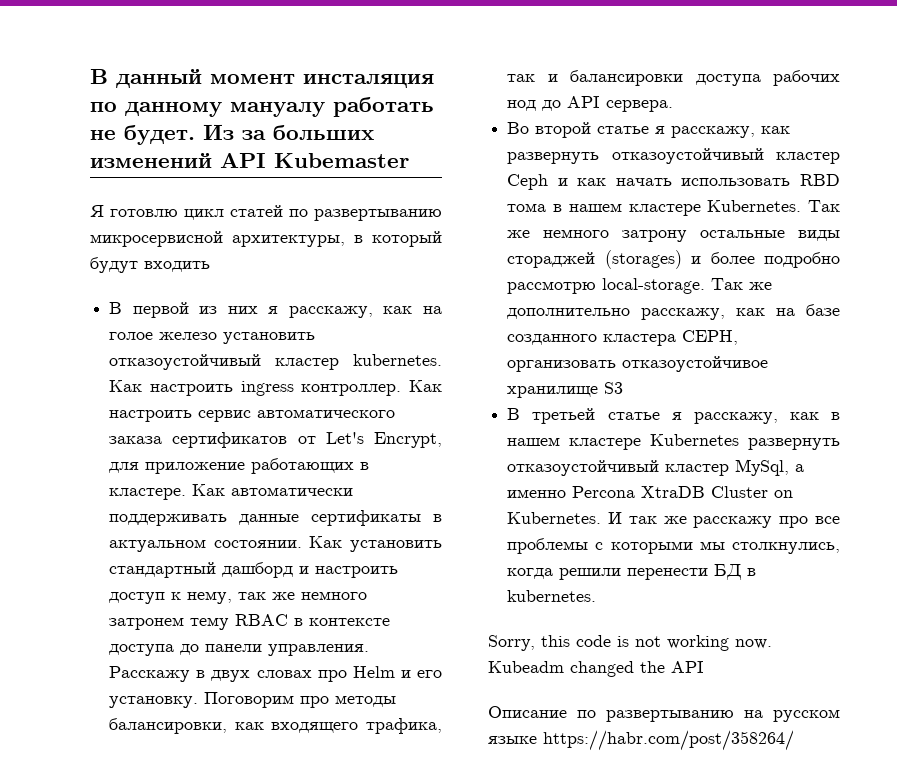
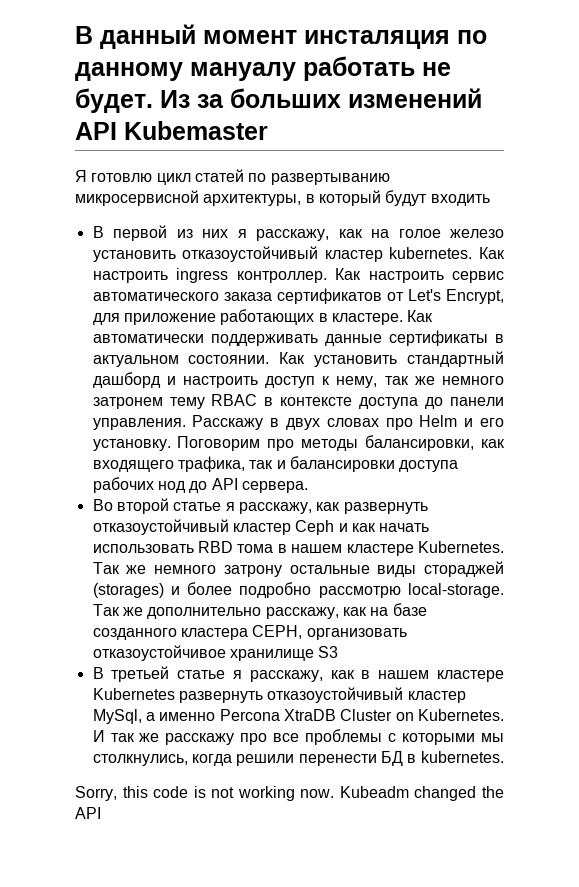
- Описание по развертыванию на русском языке https://habr.com/post/358264/

